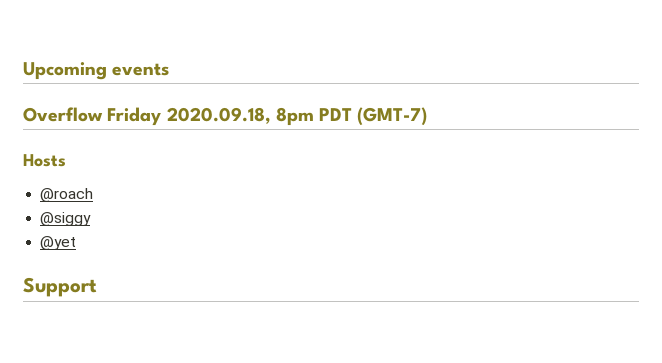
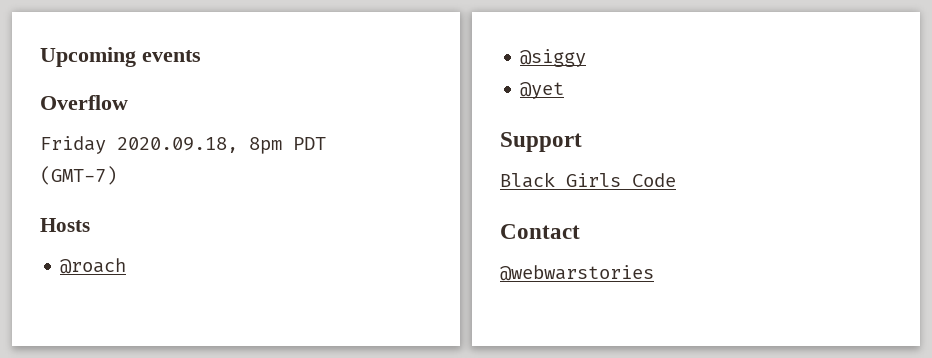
- Overflow Friday 2020.09.18, 8pm PDT (GMT-7)
+ Overflow
+ Friday 2020.09.18, 8pm PDT (GMT-7)
+ Black Girls Code
+ Contact
+ @webwarstories

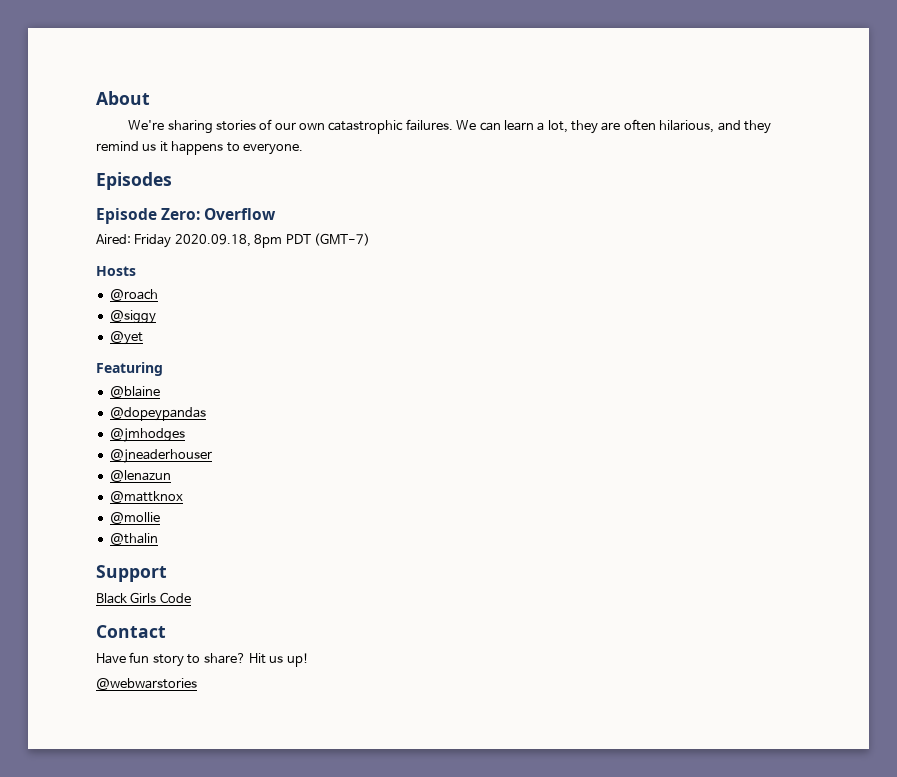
- Upcoming events
- Overflow
+ About
+ We're sharing stories of our own catastrophic failures. We can learn a lot, they are often hilarious, and they remind us it happens to everyone.
+ Episodes
+ Episode Zero: Overflow
- Friday 2020.09.18, 8pm PDT (GMT-7)
+ Aired: Friday 2020.09.18, 8pm PDT (GMT-7)
+ Featuring
+ @blaine
+ @dopeypandas
+ @jmhodges
+ @jneaderhouser
+ @lenazun
+ @mattknox
+ @mollie
+ @thalin
+ Have fun story to share? Hit us up!

